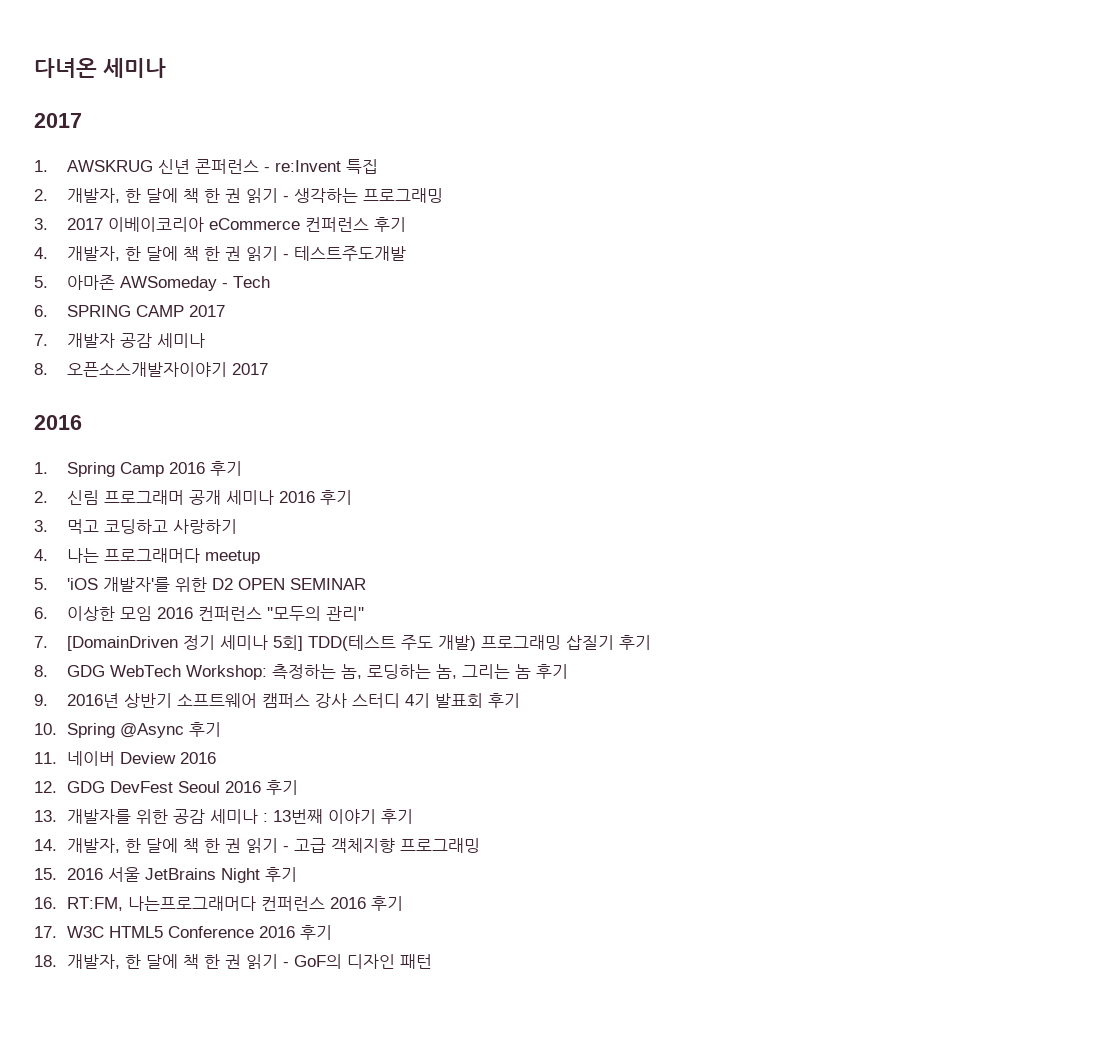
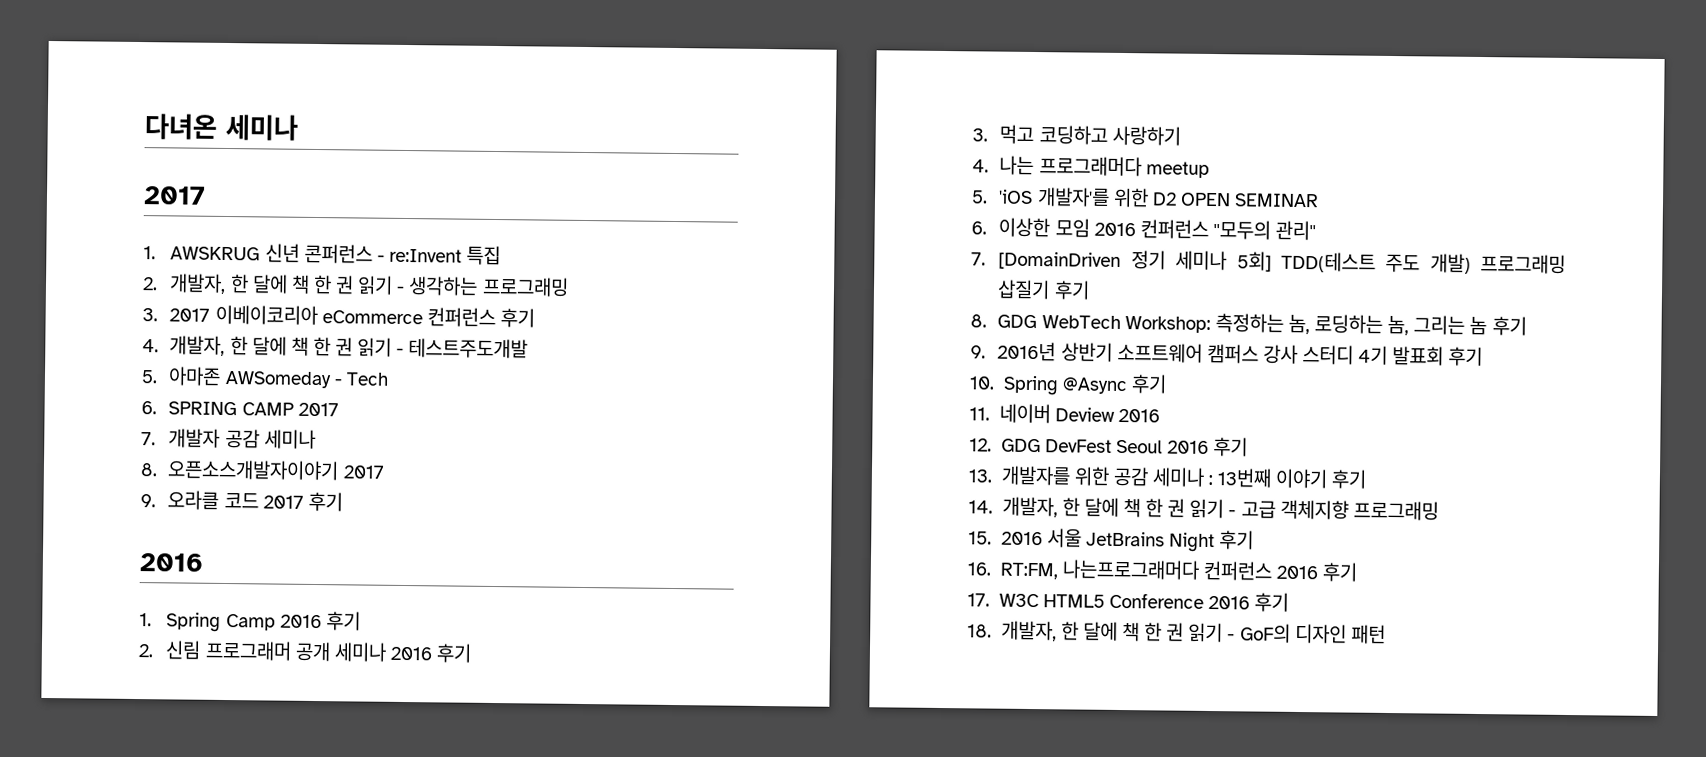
+ 9. 오라클 코드 2017 후기

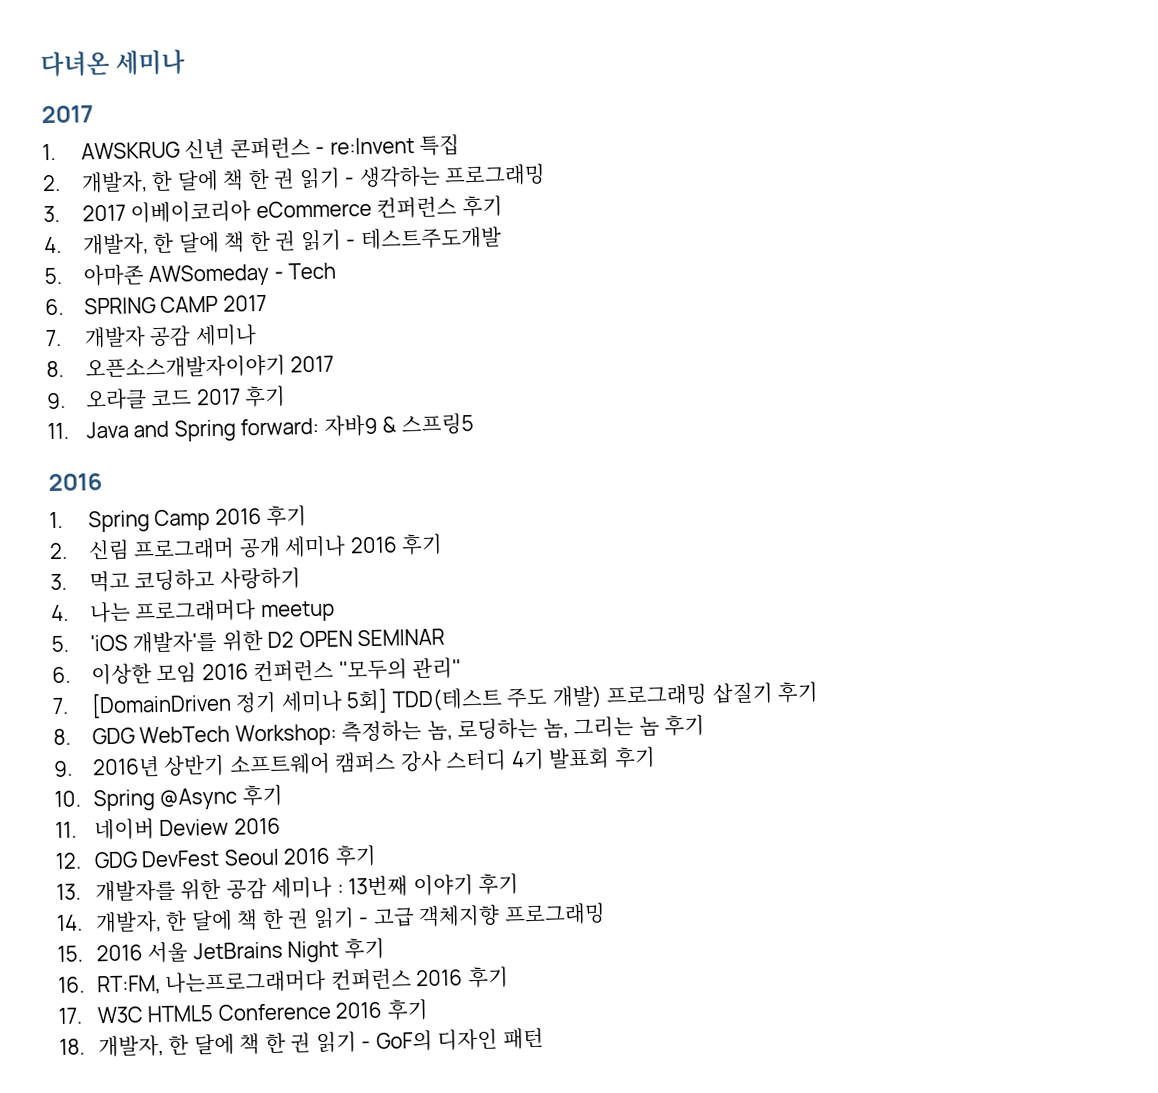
+ 11. Java and Spring forward: 자바9 & 스프링5

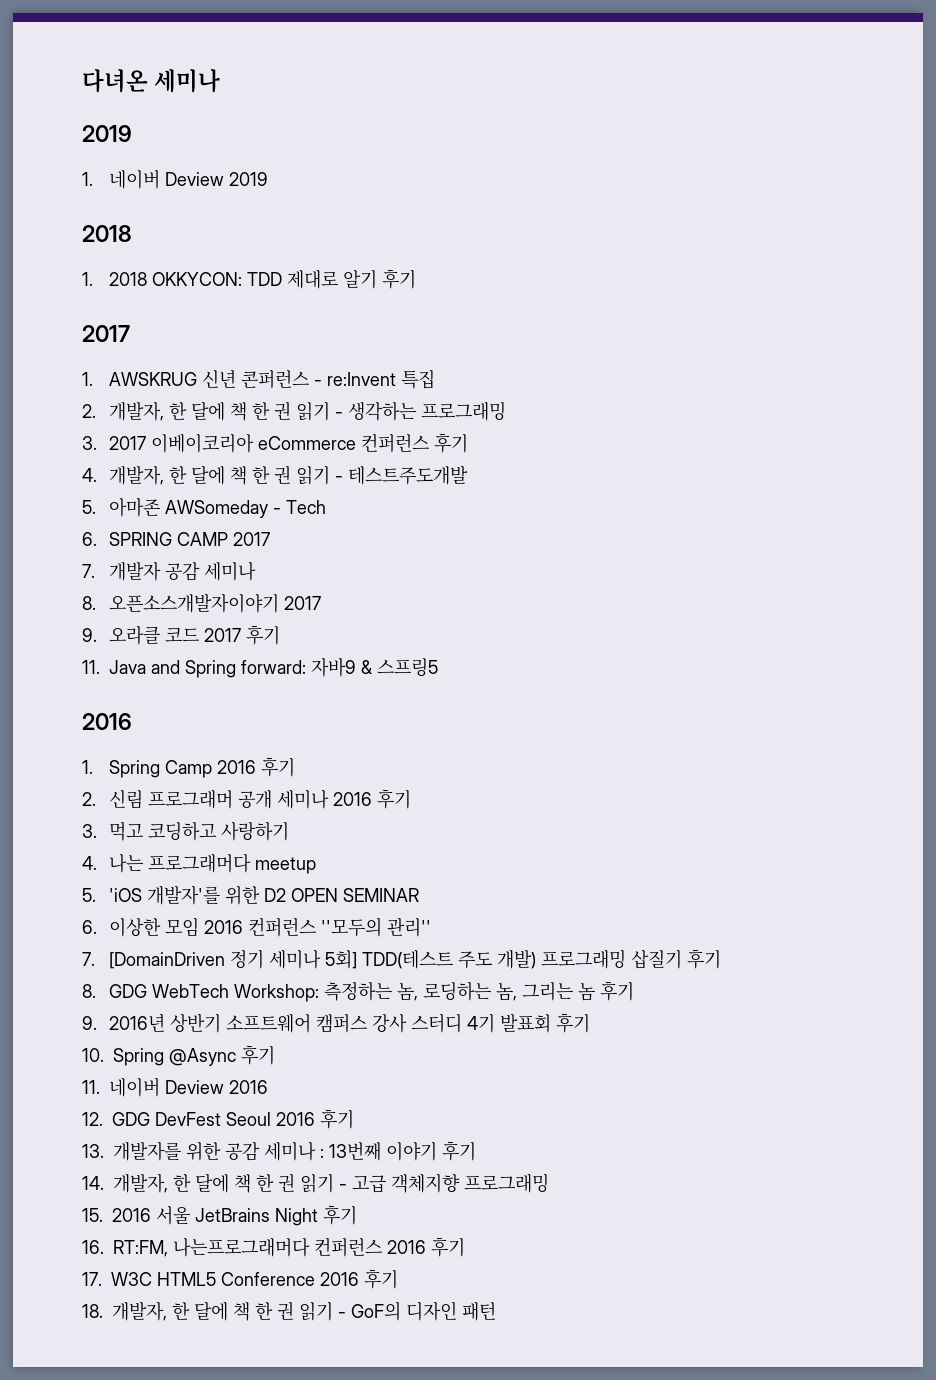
  다녀온 세미나
+ 2019
+ 1. 네이버 Deview 2019
+ 2018
+ 1. 2018 OKKYCON: TDD 제대로 알기 후기

